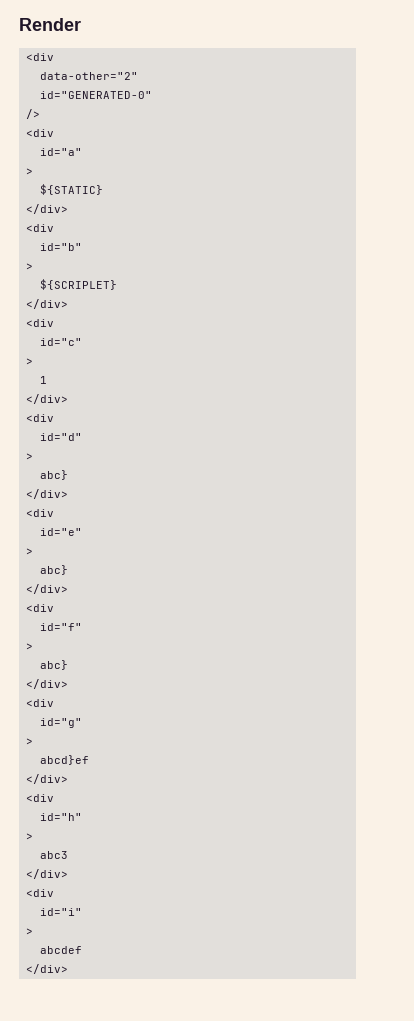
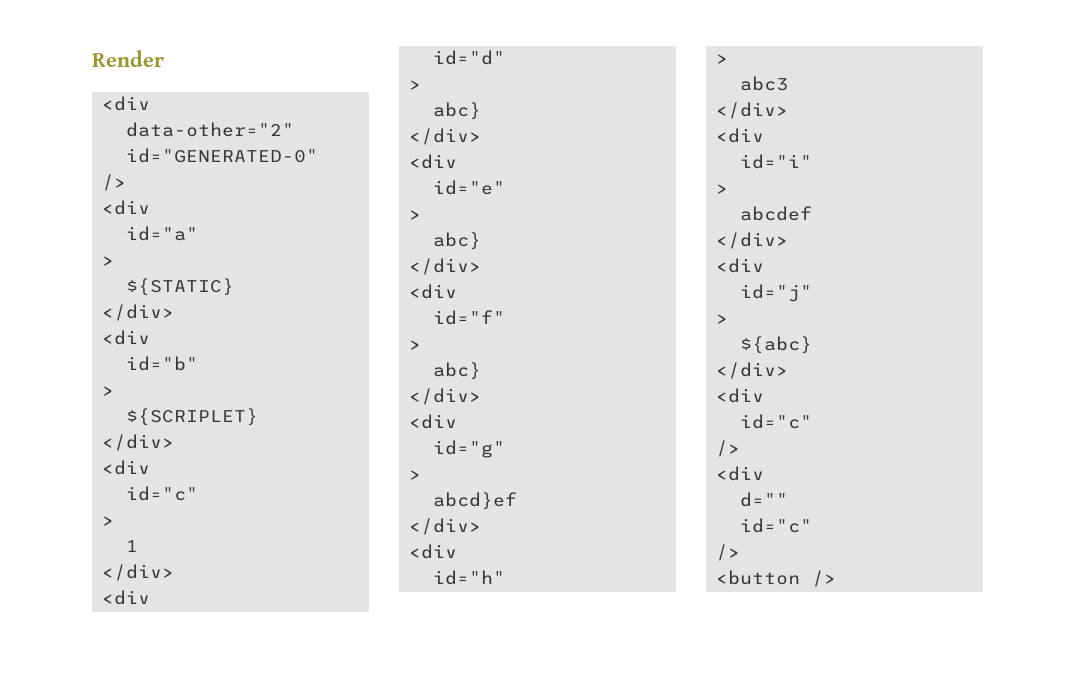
  abcdef
  </div>
+ <div
+ id="j"
+ >
+ ${abc}
+ </div>
+ <div
+ id="c"
+ />
+ <div
+ d=""
+ id="c"
+ />
+ <button />

